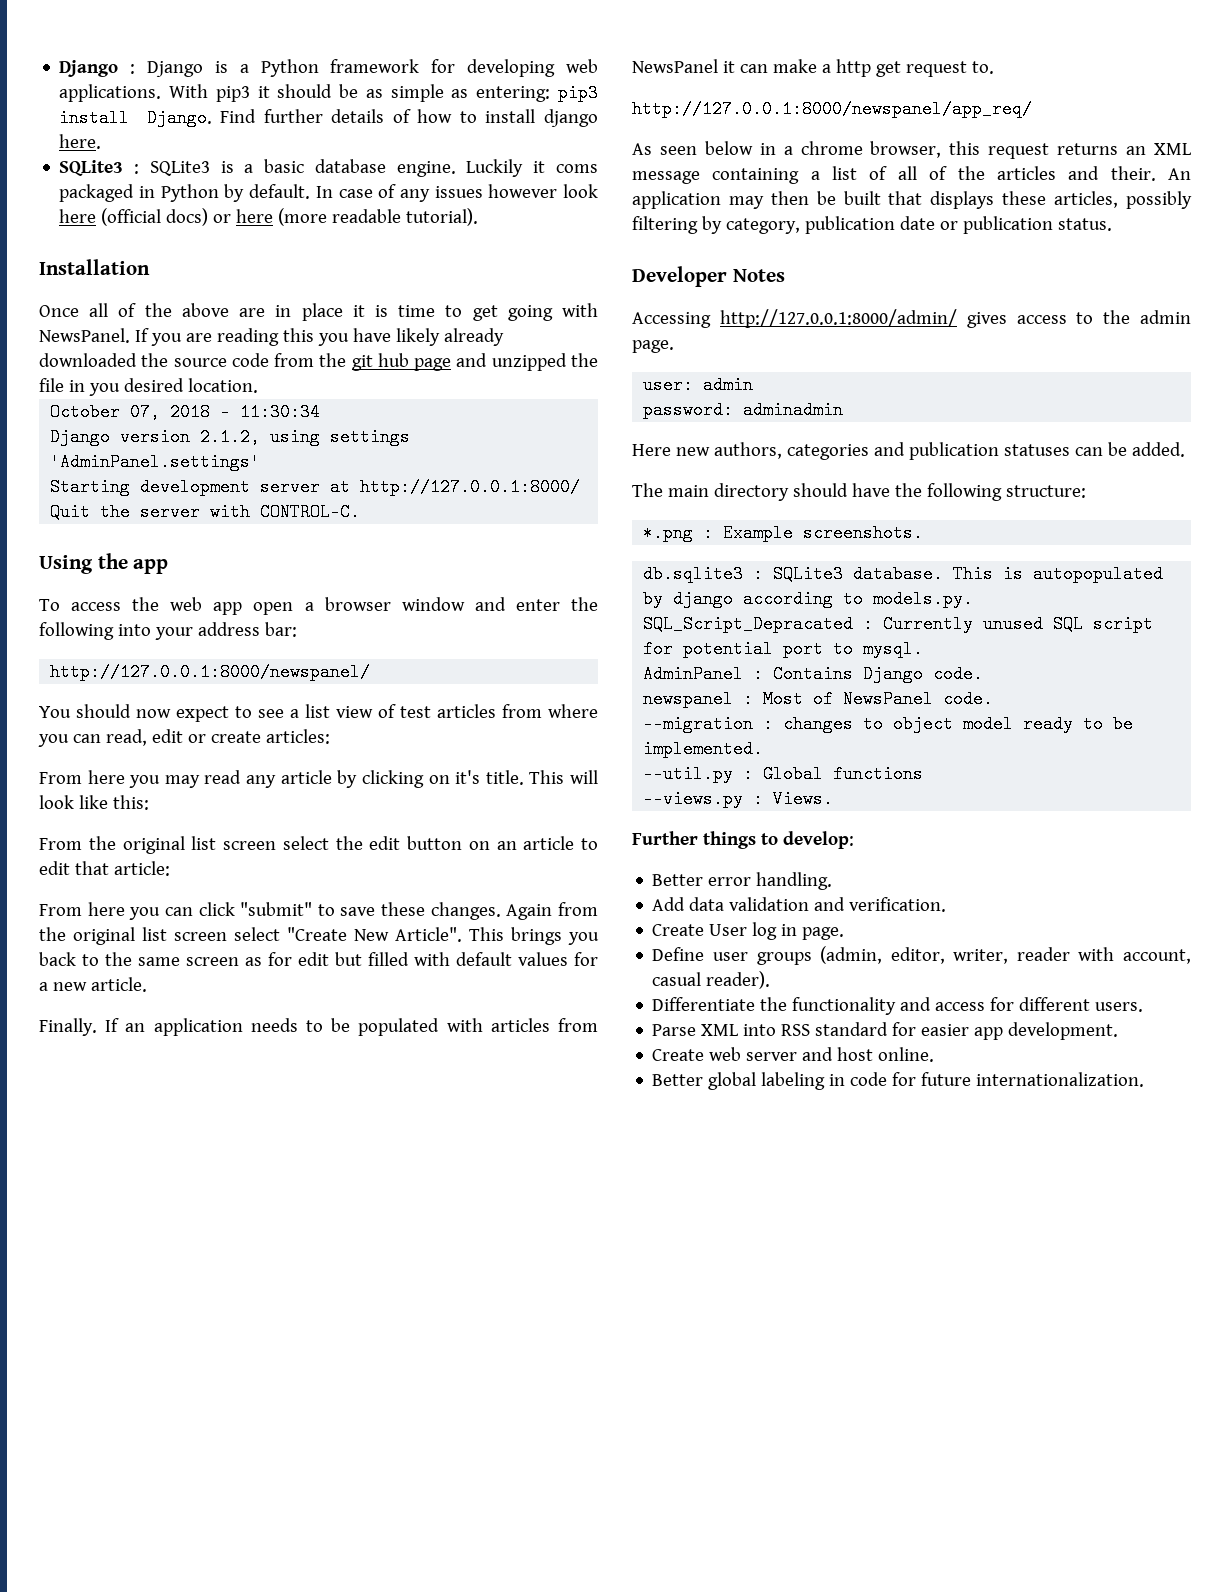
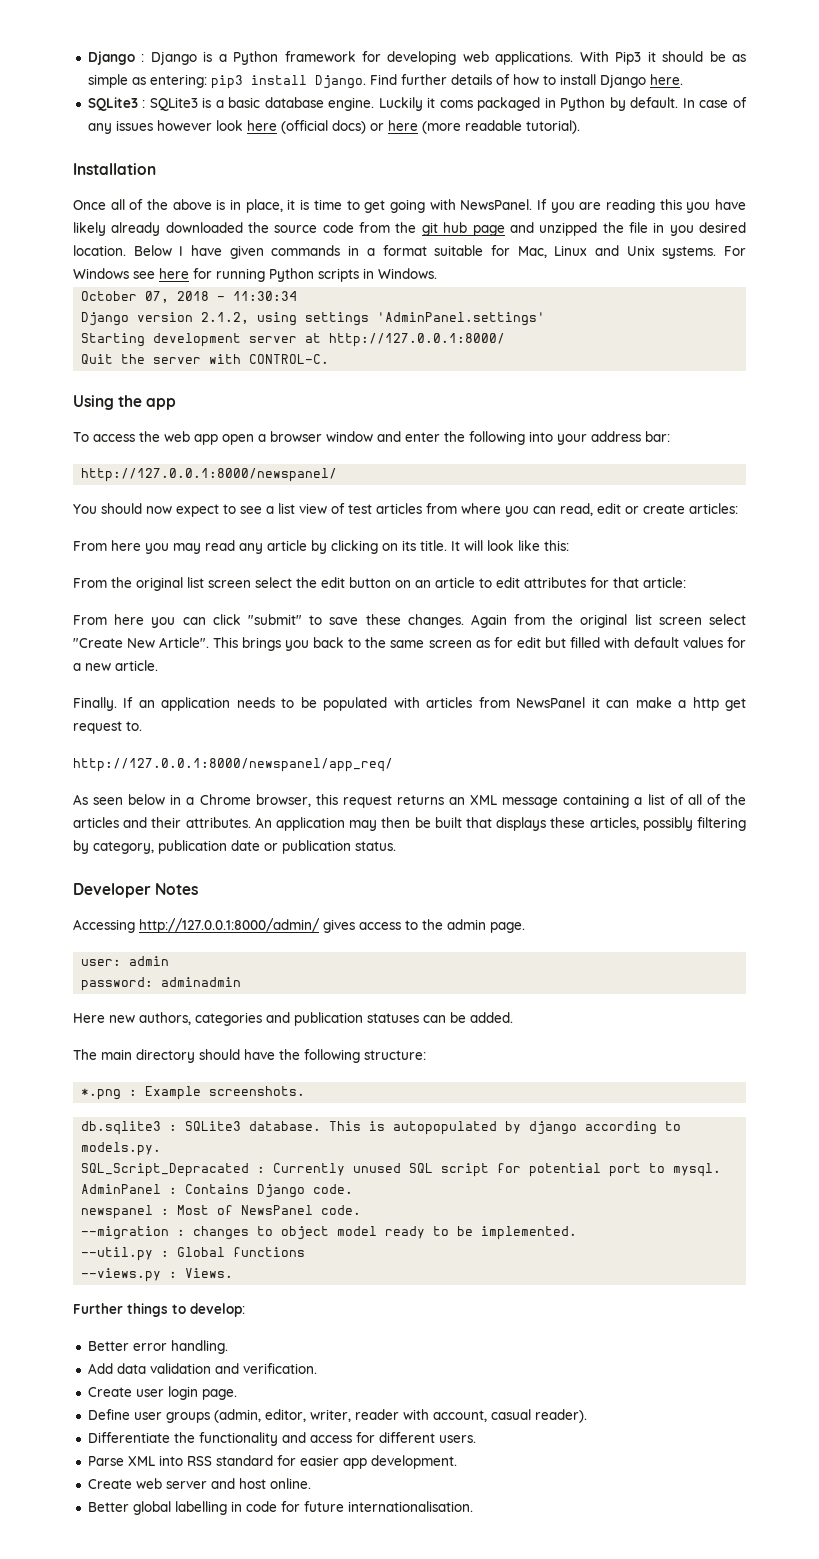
- With pip3 it should be as simple as entering: pip3 install Django.
+ With Pip3 it should be as simple as entering: pip3 install Django.
- Find further details of how to install django here.
+ Find further details of how to install Django here.
- Once all of the above are in place it is time to get going with NewsPanel.
+ Once all of the above is in place, it is time to get going with NewsPanel.
+ Below I have given commands in a format suitable for Mac, Linux and Unix systems. For Windows see here for running Python scripts in Windows.
- From here you may read any article by clicking on it's title. This will look like this:
+ From here you may read any article by clicking on its title. It will look like this:
- From the original list screen select the edit button on an article to edit that article:
+ From the original list screen select the edit button on an article to edit attributes for that article:
- As seen below in a chrome browser, this request returns an XML message containing a list of all of the articles and their.
+ As seen below in a Chrome browser, this request returns an XML message containing a list of all of the articles and their attributes.
- Create User log in page.
+ Create user login page.
- Better global labeling in code for future internationalization.
+ Better global labelling in code for future internationalisation.

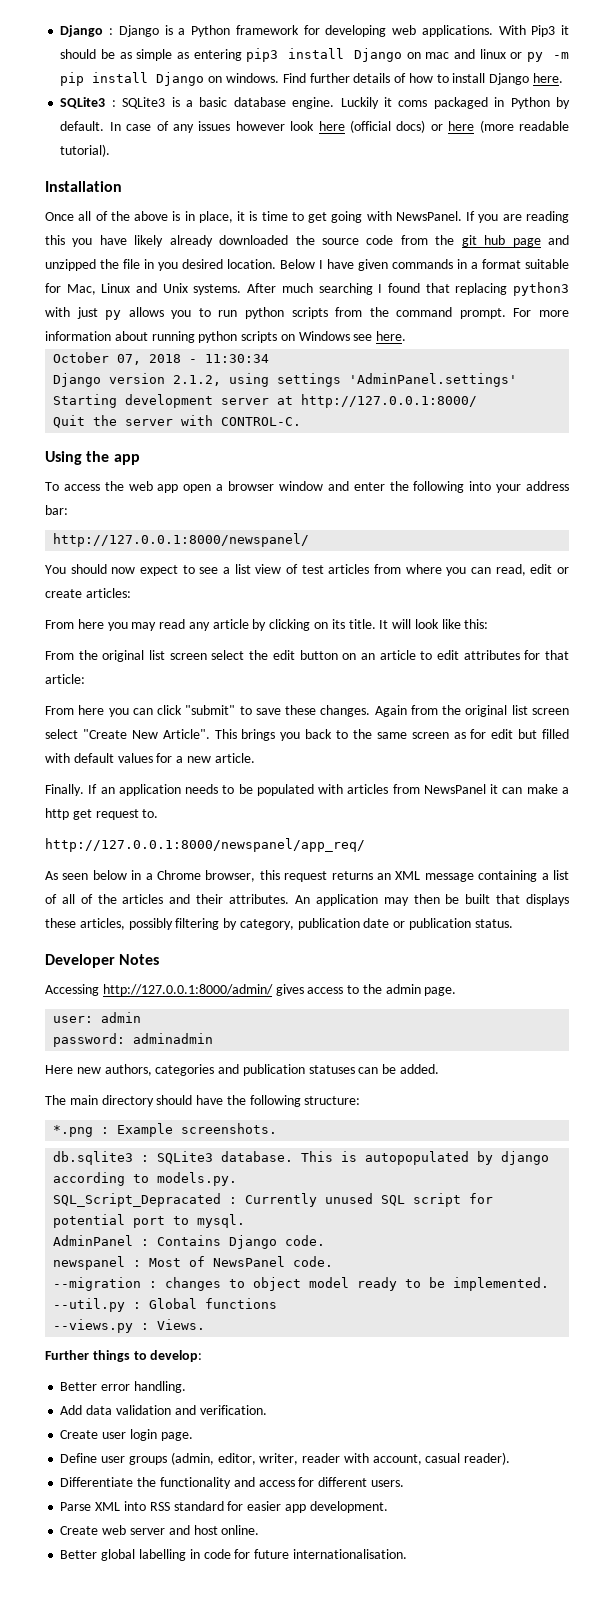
- With Pip3 it should be as simple as entering: pip3 install Django.
+ With Pip3 it should be as simple as entering pip3 install Django on mac and linux or py -m pip install Django on windows.
- For Windows see here for running Python scripts in Windows.
+ After much searching I found that replacing python3 with just py allows you to run python scripts from the command prompt. For more information about running python scripts on Windows see here.

